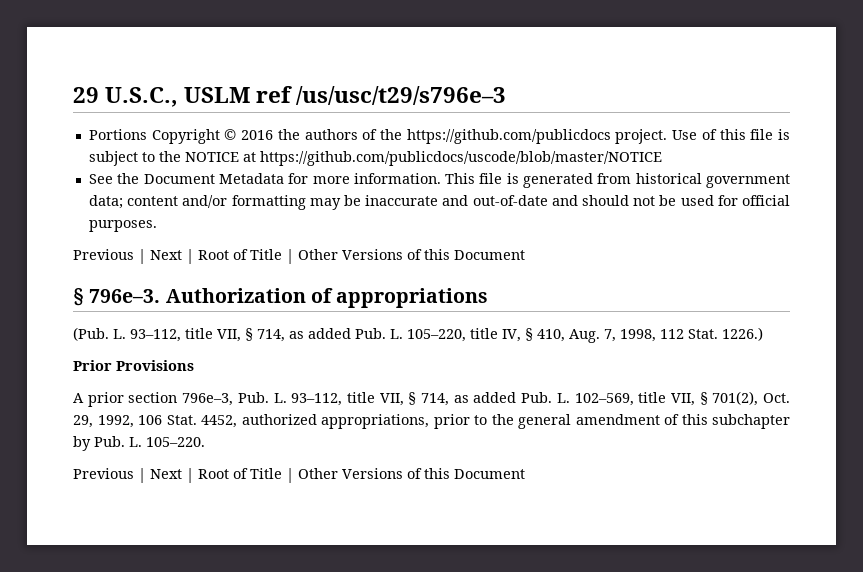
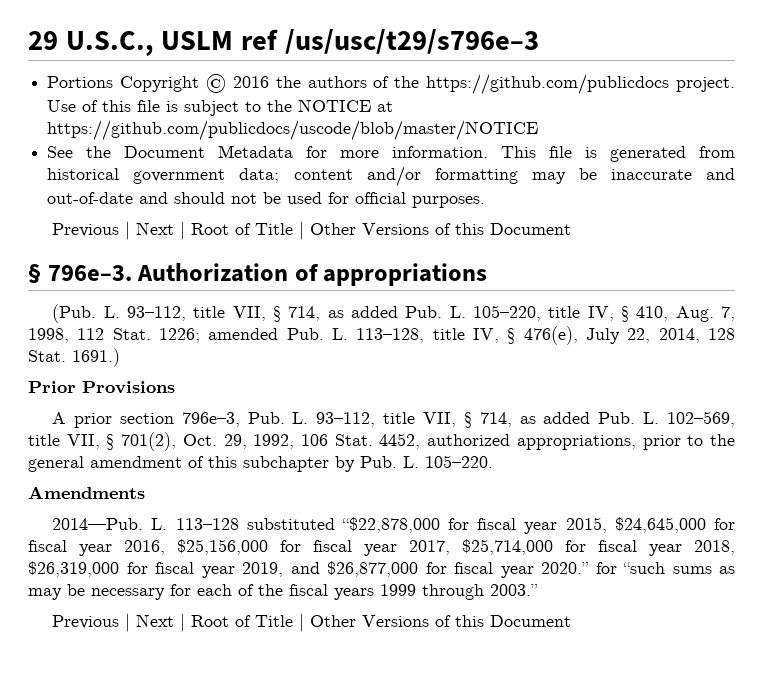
- 1226.)
+ 1226; amended Pub. L. 113–128, title IV, § 476(e), July 22, 2014, 128 Stat. 1691.)
+ Amendments
+ 2014—Pub. L. 113–128 substituted “$22,878,000 for fiscal year 2015, $24,645,000 for fiscal year 2016, $25,156,000 for fiscal year 2017, $25,714,000 for fiscal year 2018, $26,319,000 for fiscal year 2019, and $26,877,000 for fiscal year 2020.” for “such sums as may be necessary for each of the fiscal years 1999 through 2003.”

